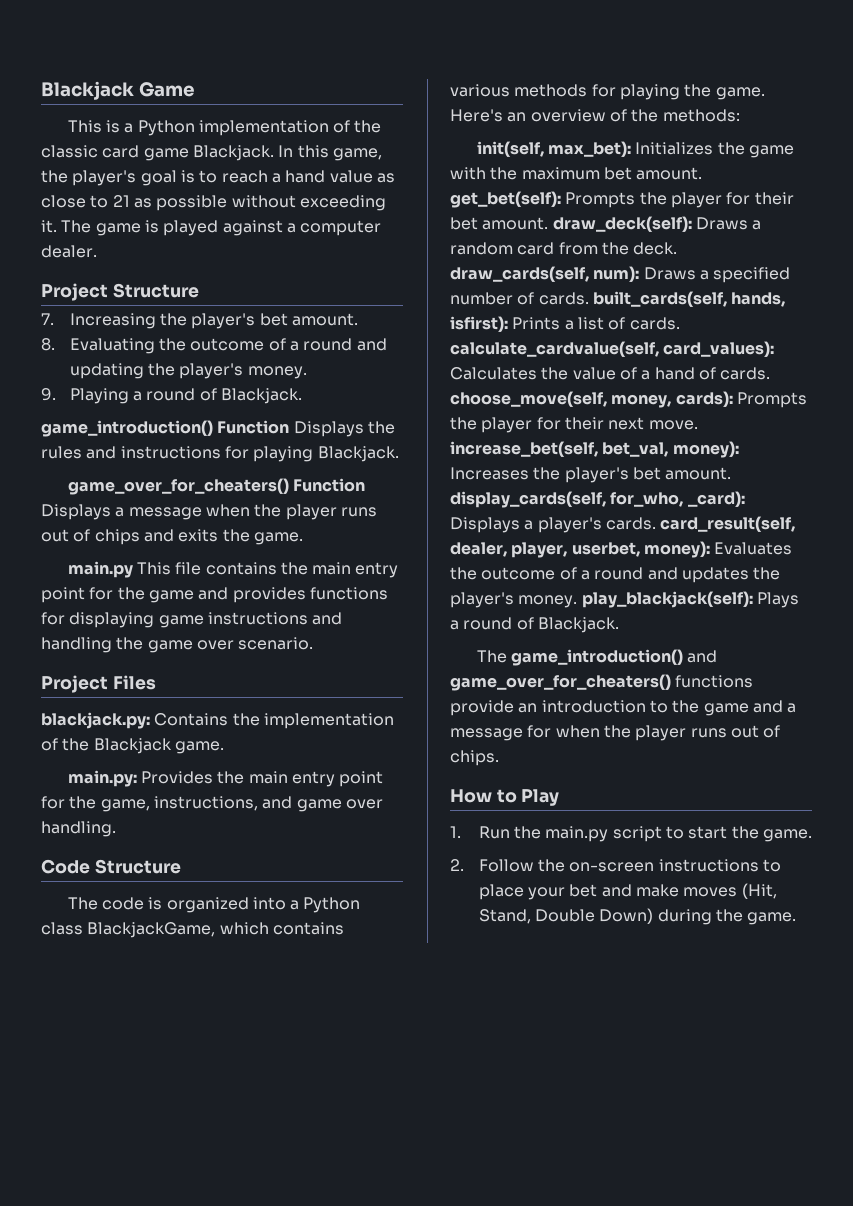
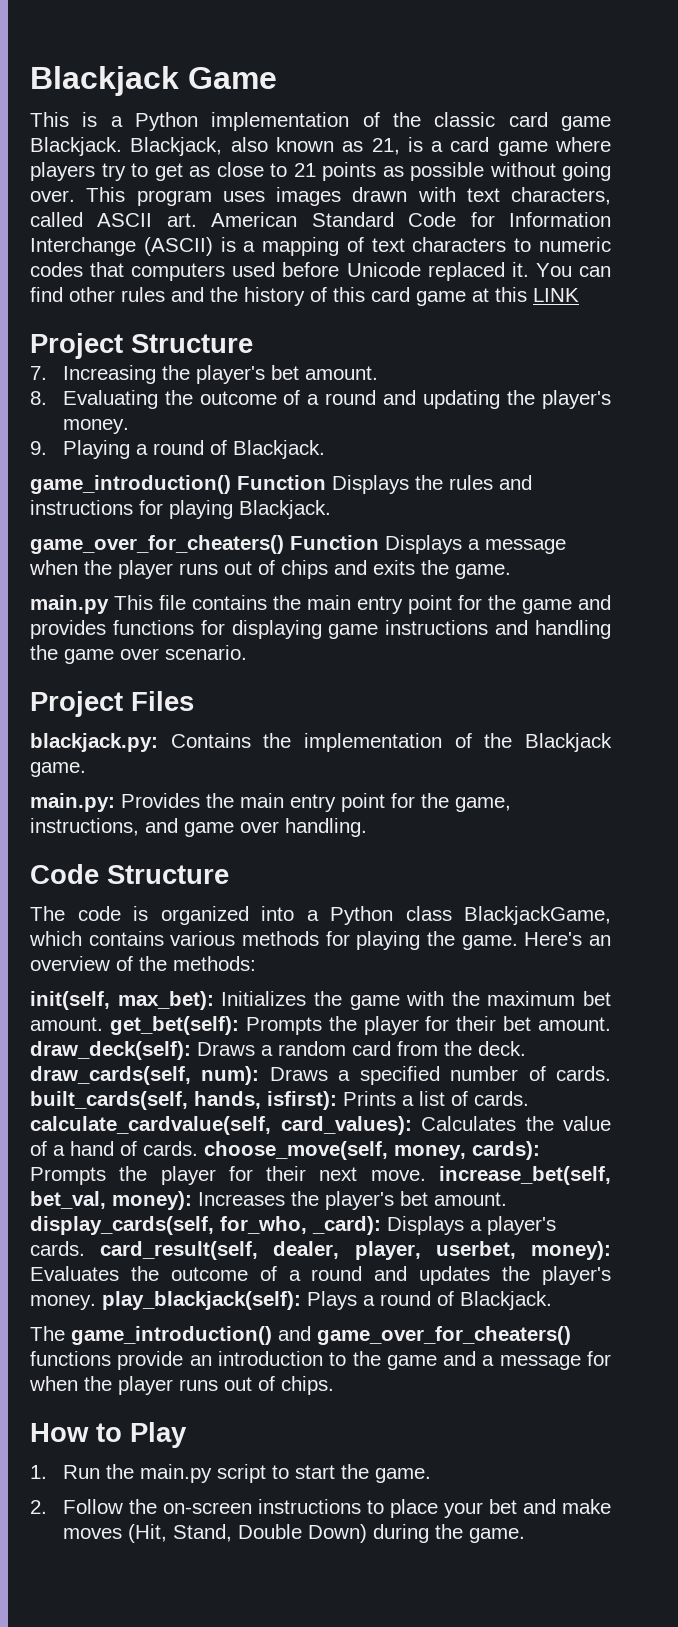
- In this game, the player's goal is to reach a hand value as close to 21 as possible without exceeding it. The game is played against a computer dealer.
+ Blackjack, also known as 21, is a card game where players try to get as close to 21 points as possible without going over. This program uses images drawn with text characters, called ASCII art. American Standard Code for Information Interchange (ASCII) is a mapping of text characters to numeric codes that computers used before Unicode replaced it. You can find other rules and the history of this card game at this LINK

